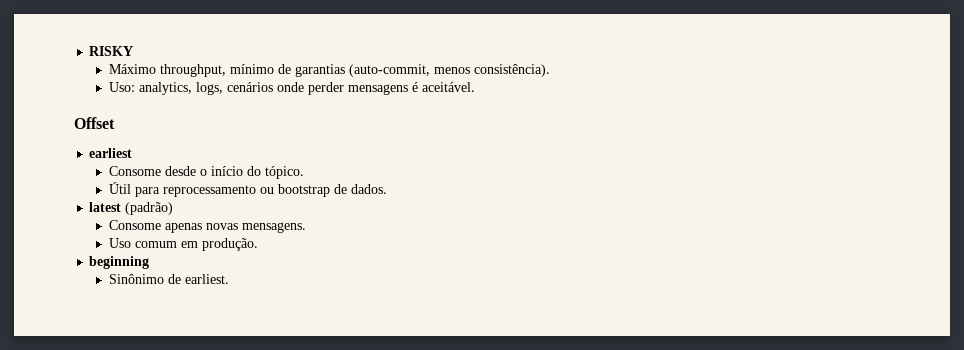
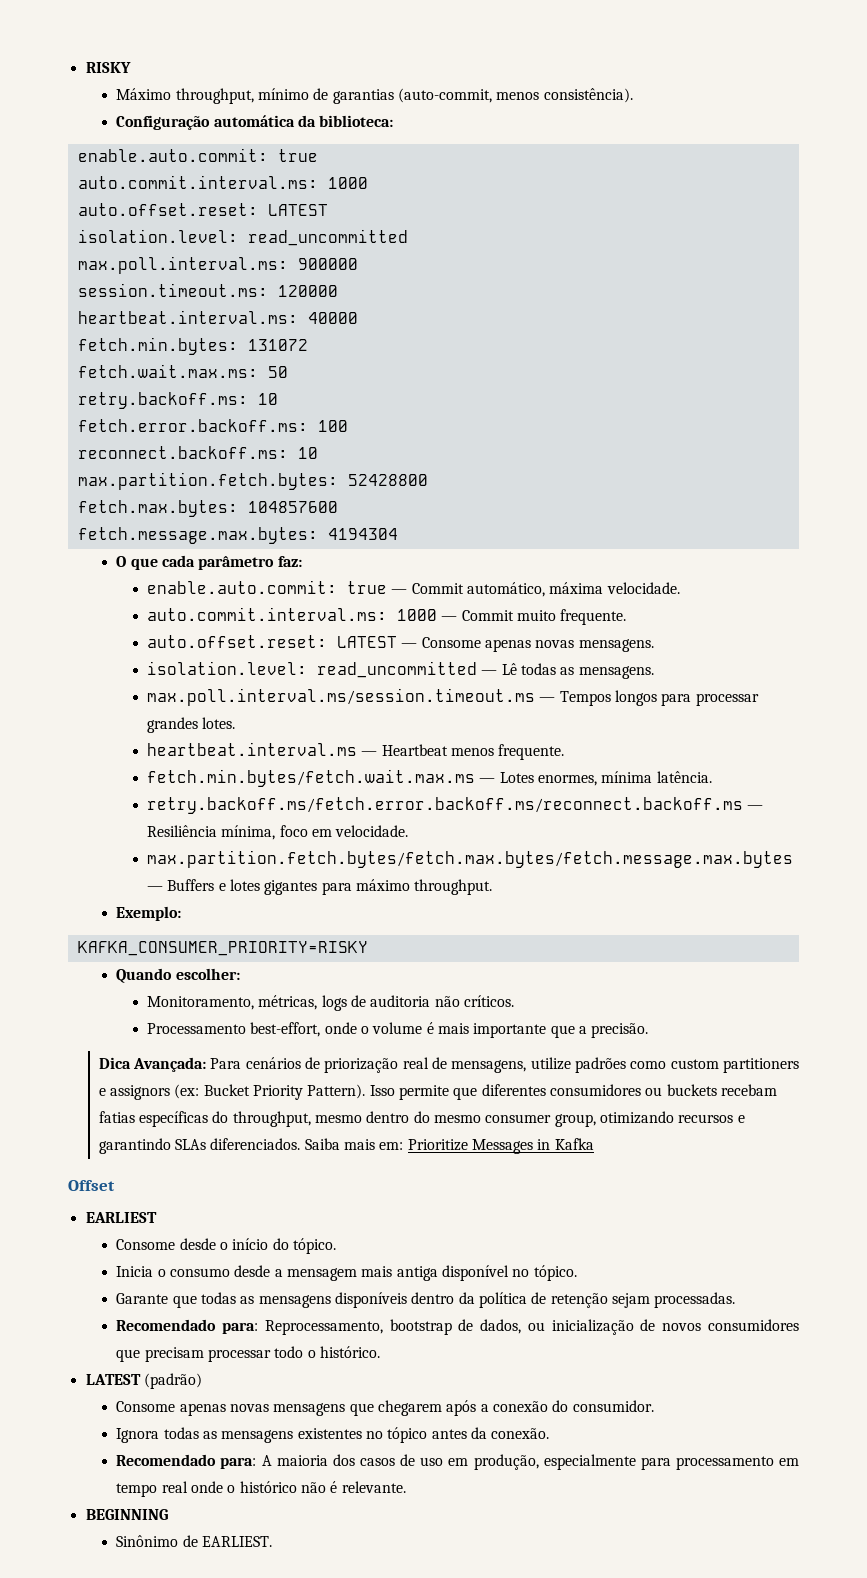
- Uso: analytics, logs, cenários onde perder mensagens é aceitável.
+ Configuração automática da biblioteca:
+ enable.auto.commit: true
+ auto.commit.interval.ms: 1000
+ auto.offset.reset: LATEST
+ isolation.level: read_uncommitted
+ max.poll.interval.ms: 900000
+ session.timeout.ms: 120000
+ heartbeat.interval.ms: 40000
+ fetch.min.bytes: 131072
+ fetch.wait.max.ms: 50
+ retry.backoff.ms: 10
+ fetch.error.backoff.ms: 100
+ reconnect.backoff.ms: 10
+ max.partition.fetch.bytes: 52428800
+ fetch.max.bytes: 104857600
+ fetch.message.max.bytes: 4194304
+ O que cada parâmetro faz:
+ enable.auto.commit: true — Commit automático, máxima velocidade.
+ auto.commit.interval.ms: 1000 — Commit muito frequente.
+ auto.offset.reset: LATEST — Consome apenas novas mensagens.
+ isolation.level: read_uncommitted — Lê todas as mensagens.
+ max.poll.interval.ms/session.timeout.ms — Tempos longos para processar grandes lotes.
+ heartbeat.interval.ms — Heartbeat menos frequente.
+ fetch.min.bytes/fetch.wait.max.ms — Lotes enormes, mínima latência.
+ retry.backoff.ms/fetch.error.backoff.ms/reconnect.backoff.ms — Resiliência mínima, foco em velocidade.
+ max.partition.fetch.bytes/fetch.max.bytes/fetch.message.max.bytes — Buffers e lotes gigantes para máximo throughput.
+ Exemplo:
+ KAFKA_CONSUMER_PRIORITY=RISKY
+ Quando escolher:
+ Monitoramento, métricas, logs de auditoria não críticos.
+ Processamento best-effort, onde o volume é mais importante que a precisão.
+ Dica Avançada: Para cenários de priorização real de mensagens, utilize padrões como custom partitioners e assignors (ex: Bucket Priority Pattern). Isso permite que diferentes consumidores ou buckets recebam fatias específicas do throughput, mesmo dentro do mesmo consumer group, otimizando recursos e garantindo SLAs diferenciados. Saiba mais em: Prioritize Messages in Kafka
- earliest
+ EARLIEST
- Útil para reprocessamento ou bootstrap de dados.
- latest (padrão)
- Consome apenas novas mensagens.
- Uso comum em produção.
- beginning
+ Inicia o consumo desde a mensagem mais antiga disponível no tópico.
+ Garante que todas as mensagens disponíveis dentro da política de retenção sejam processadas.
+ Recomendado para: Reprocessamento, bootstrap de dados, ou inicialização de novos consumidores que precisam processar todo o histórico.
+ LATEST (padrão)
+ Consome apenas novas mensagens que chegarem após a conexão do consumidor.
+ Ignora todas as mensagens existentes no tópico antes da conexão.
+ Recomendado para: A maioria dos casos de uso em produção, especialmente para processamento em tempo real onde o histórico não é relevante.
+ BEGINNING
- Sinônimo de earliest.
+ Sinônimo de EARLIEST.

